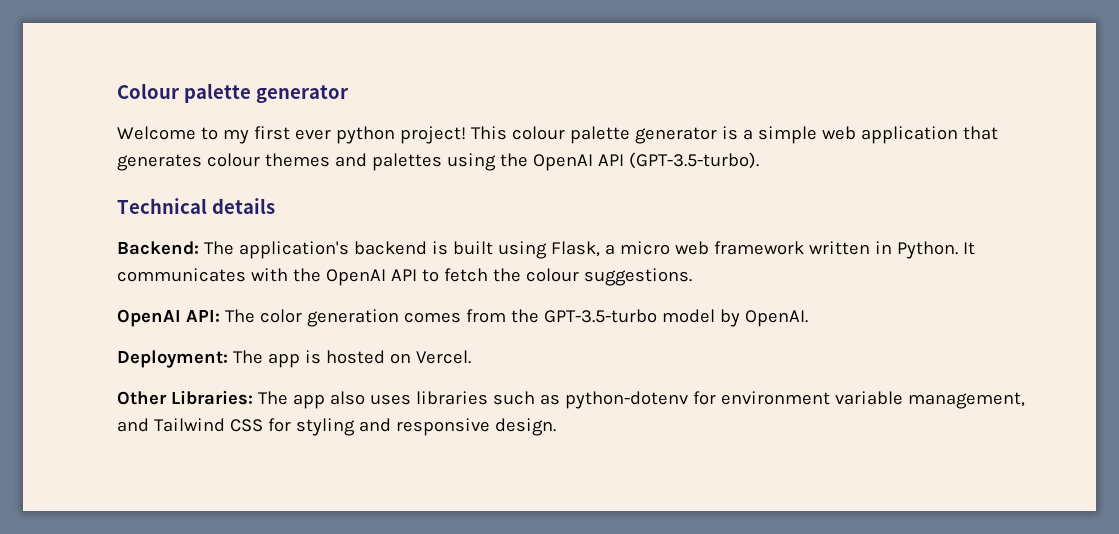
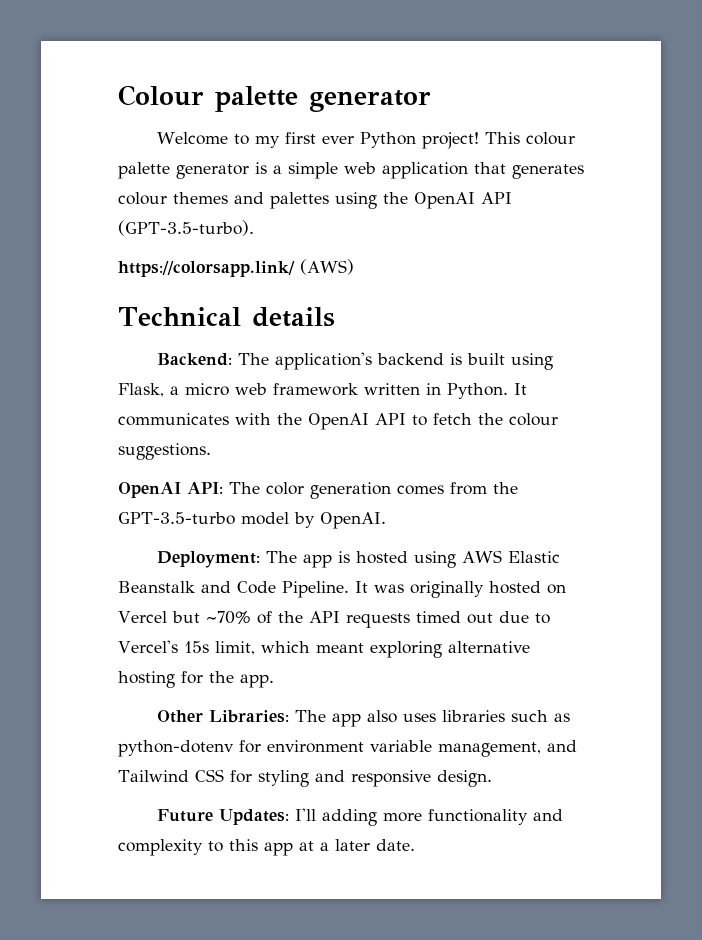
- Welcome to my first ever python project!
+ Welcome to my first ever Python project!
+ https://colorsapp.link/ (AWS)
- Deployment: The app is hosted on Vercel.
+ Deployment: The app is hosted using AWS Elastic Beanstalk and Code Pipeline. It was originally hosted on Vercel but ~70% of the API requests timed out due to Vercel's 15s limit, which meant exploring alternative hosting for the app.
+ Future Updates: I'll adding more functionality and complexity to this app at a later date.

